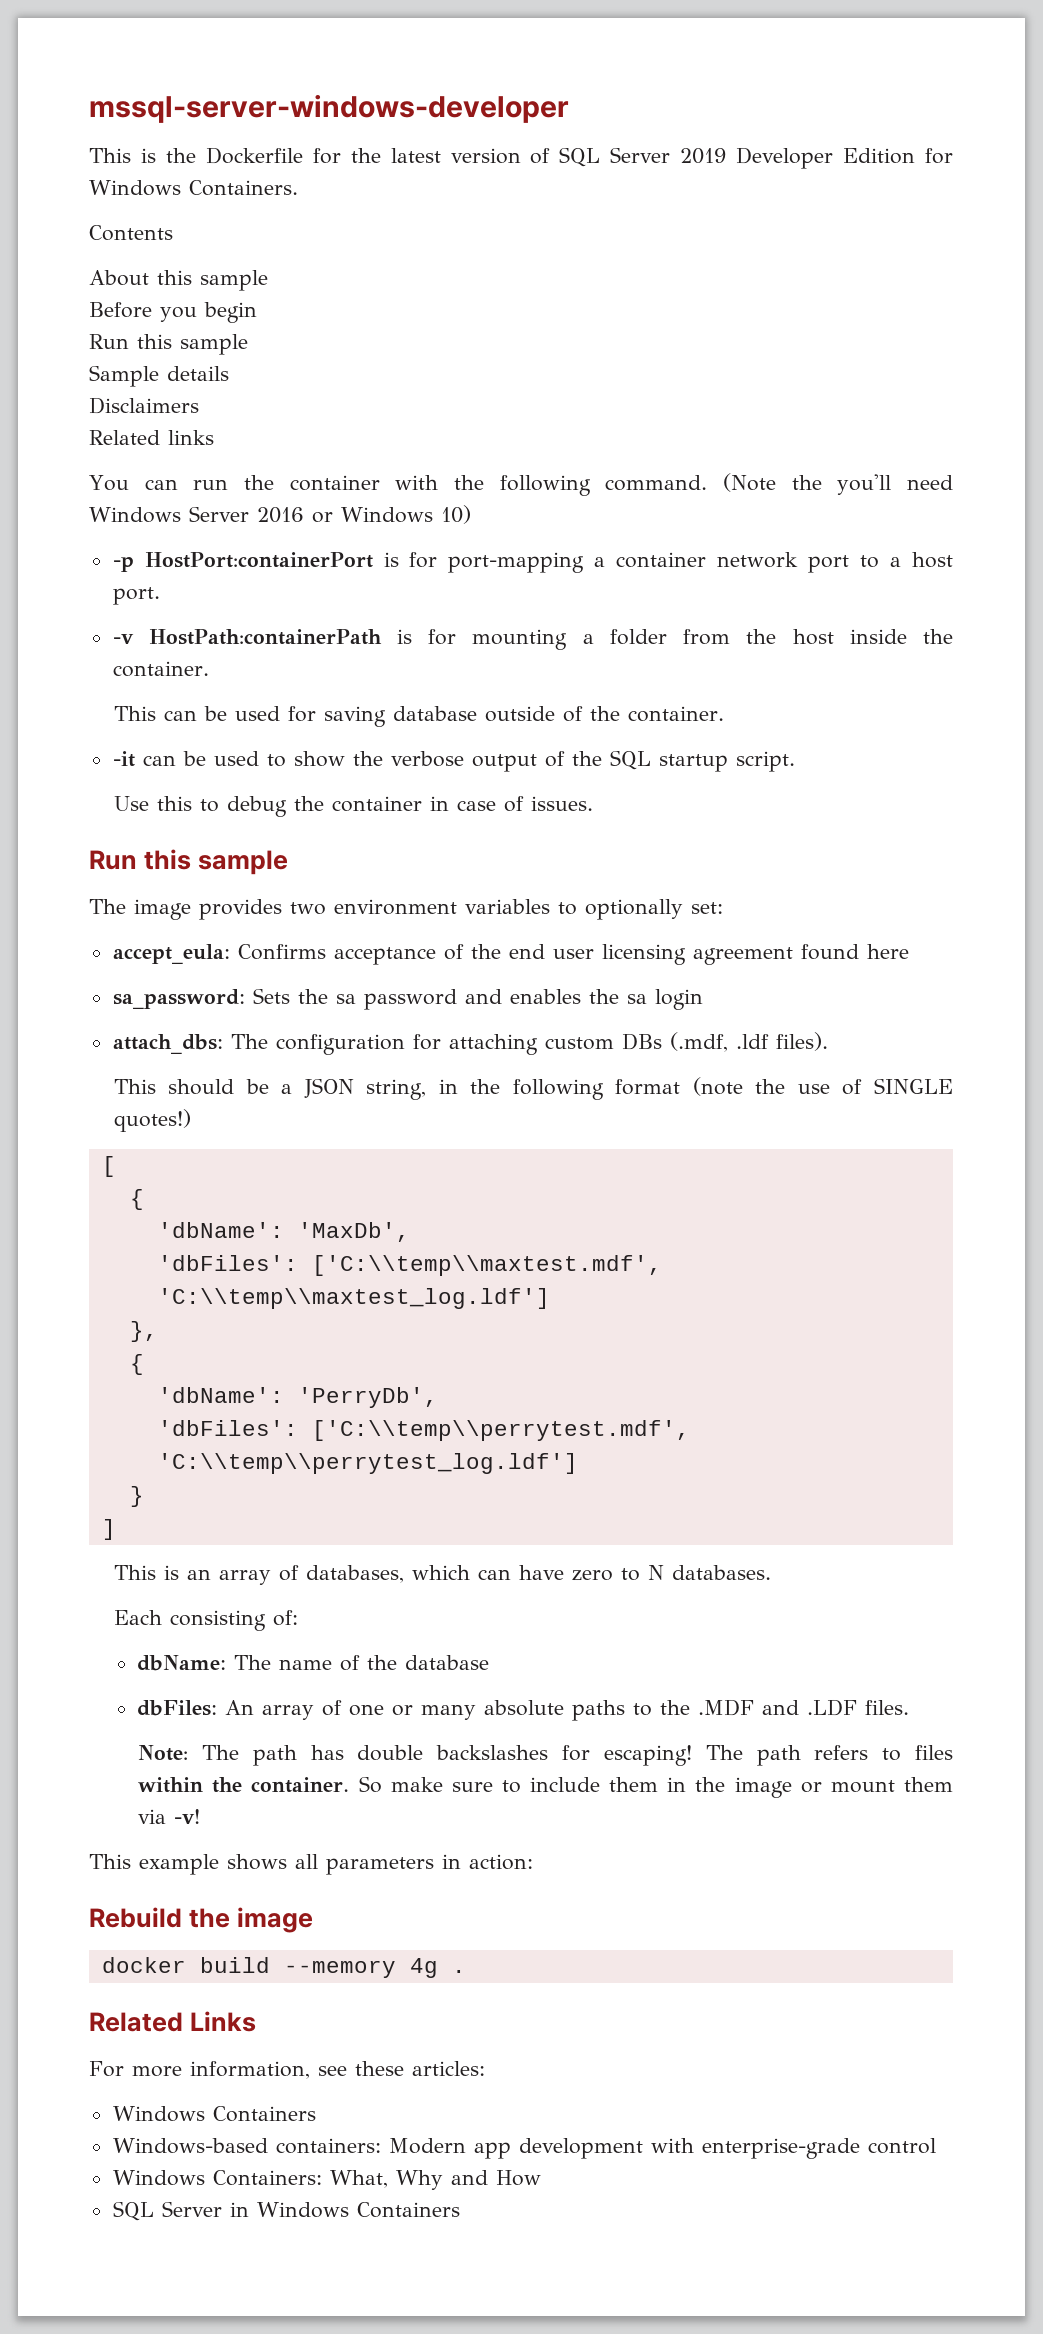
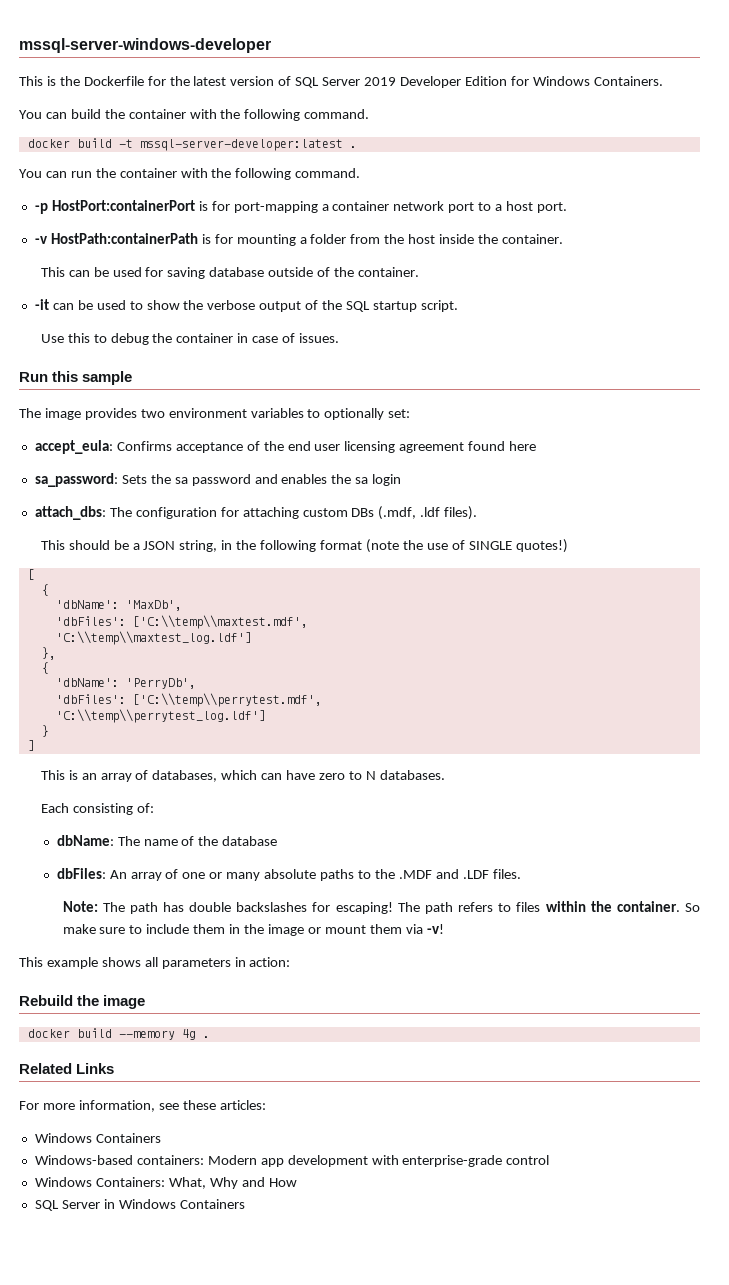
- Contents
- About this sample
- Before you begin
- Run this sample
- Sample details
- Disclaimers
- Related links
+ You can build the container with the following command.
+ docker build -t mssql-server-developer:latest .
- (Note the you'll need Windows Server 2016 or Windows 10)

